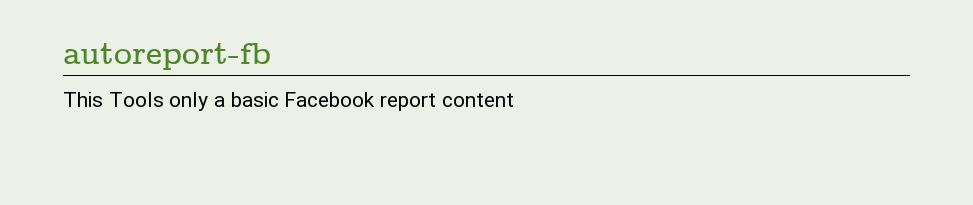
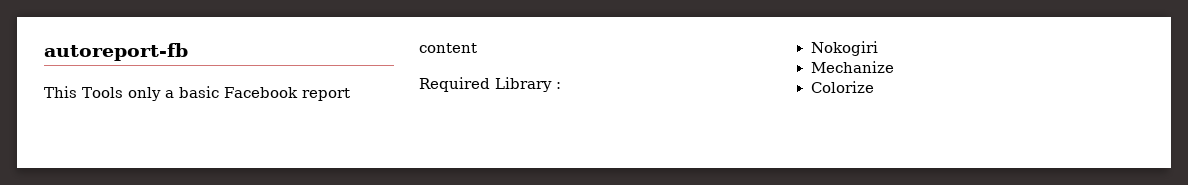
+ Required Library :
+ Nokogiri
+ Mechanize
+ Colorize

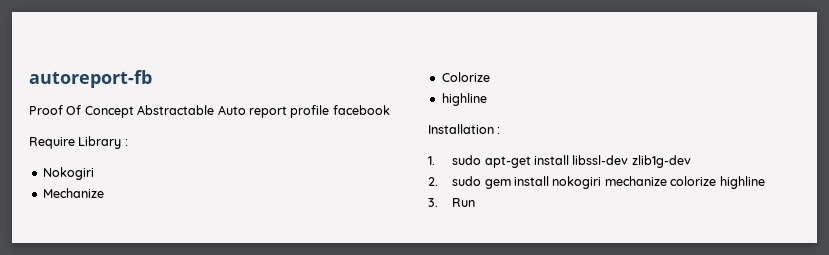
- This Tools only a basic Facebook report content
- Required Library :
+ Proof Of Concept Abstractable Auto report profile facebook
+ Require Library :
  Colorize
+ highline
+ Installation :
+ 1. sudo apt-get install libssl-dev zlib1g-dev
+ 2. sudo gem install nokogiri mechanize colorize highline
+ 3. Run

